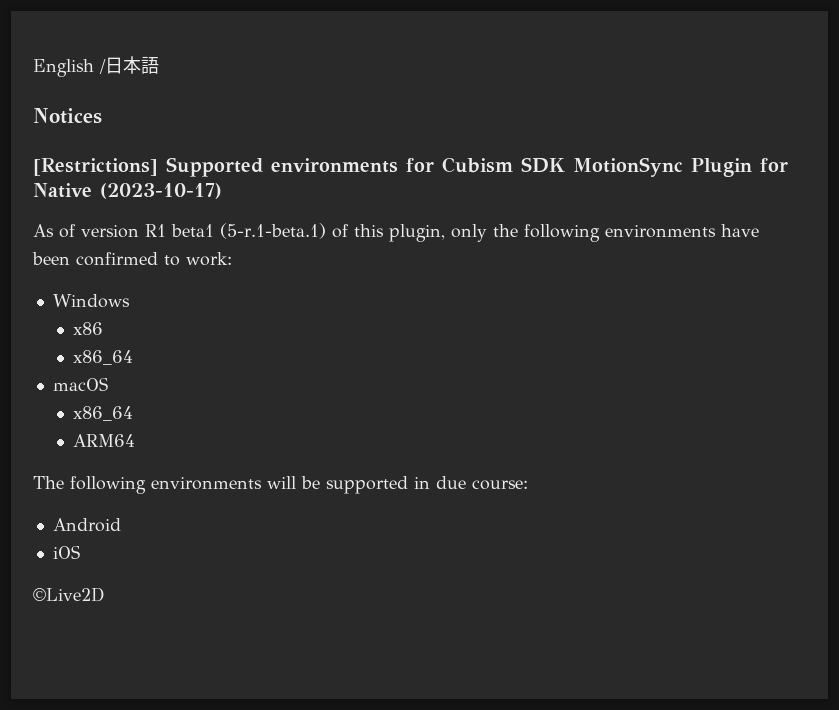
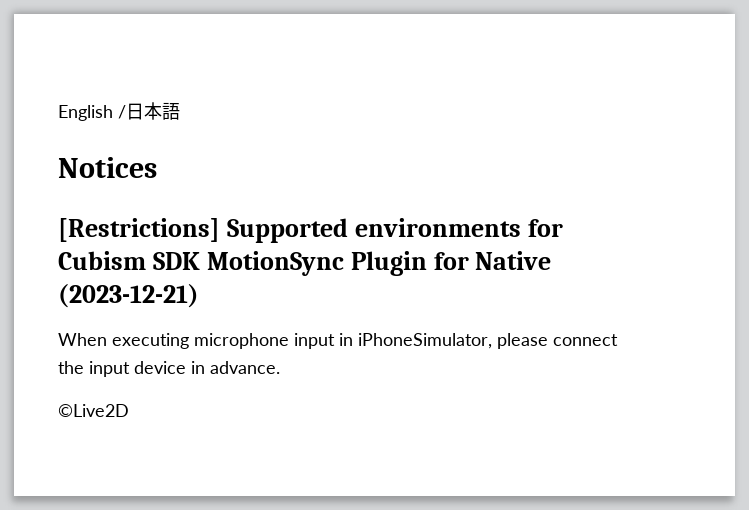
- [Restrictions] Supported environments for Cubism SDK MotionSync Plugin for Native (2023-10-17)
- As of version R1 beta1 (5-r.1-beta.1) of this plugin, only the following environments have been confirmed to work:
- Windows
- x86
- x86_64
- macOS
- x86_64
- ARM64
- The following environments will be supported in due course:
- Android
- iOS
+ [Restrictions] Supported environments for Cubism SDK MotionSync Plugin for Native (2023-12-21)
+ When executing microphone input in iPhoneSimulator, please connect the input device in advance.

